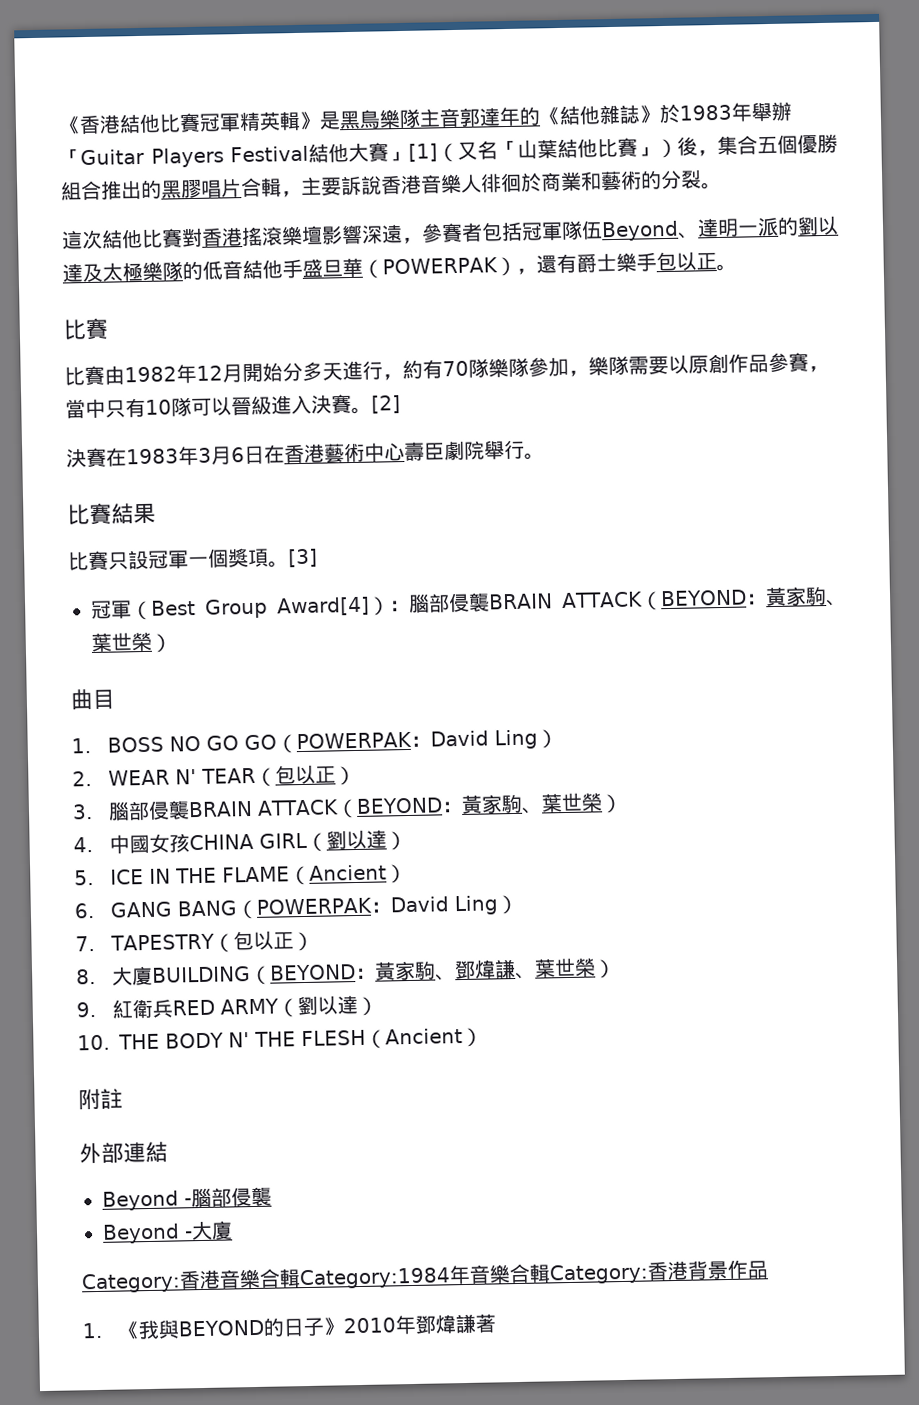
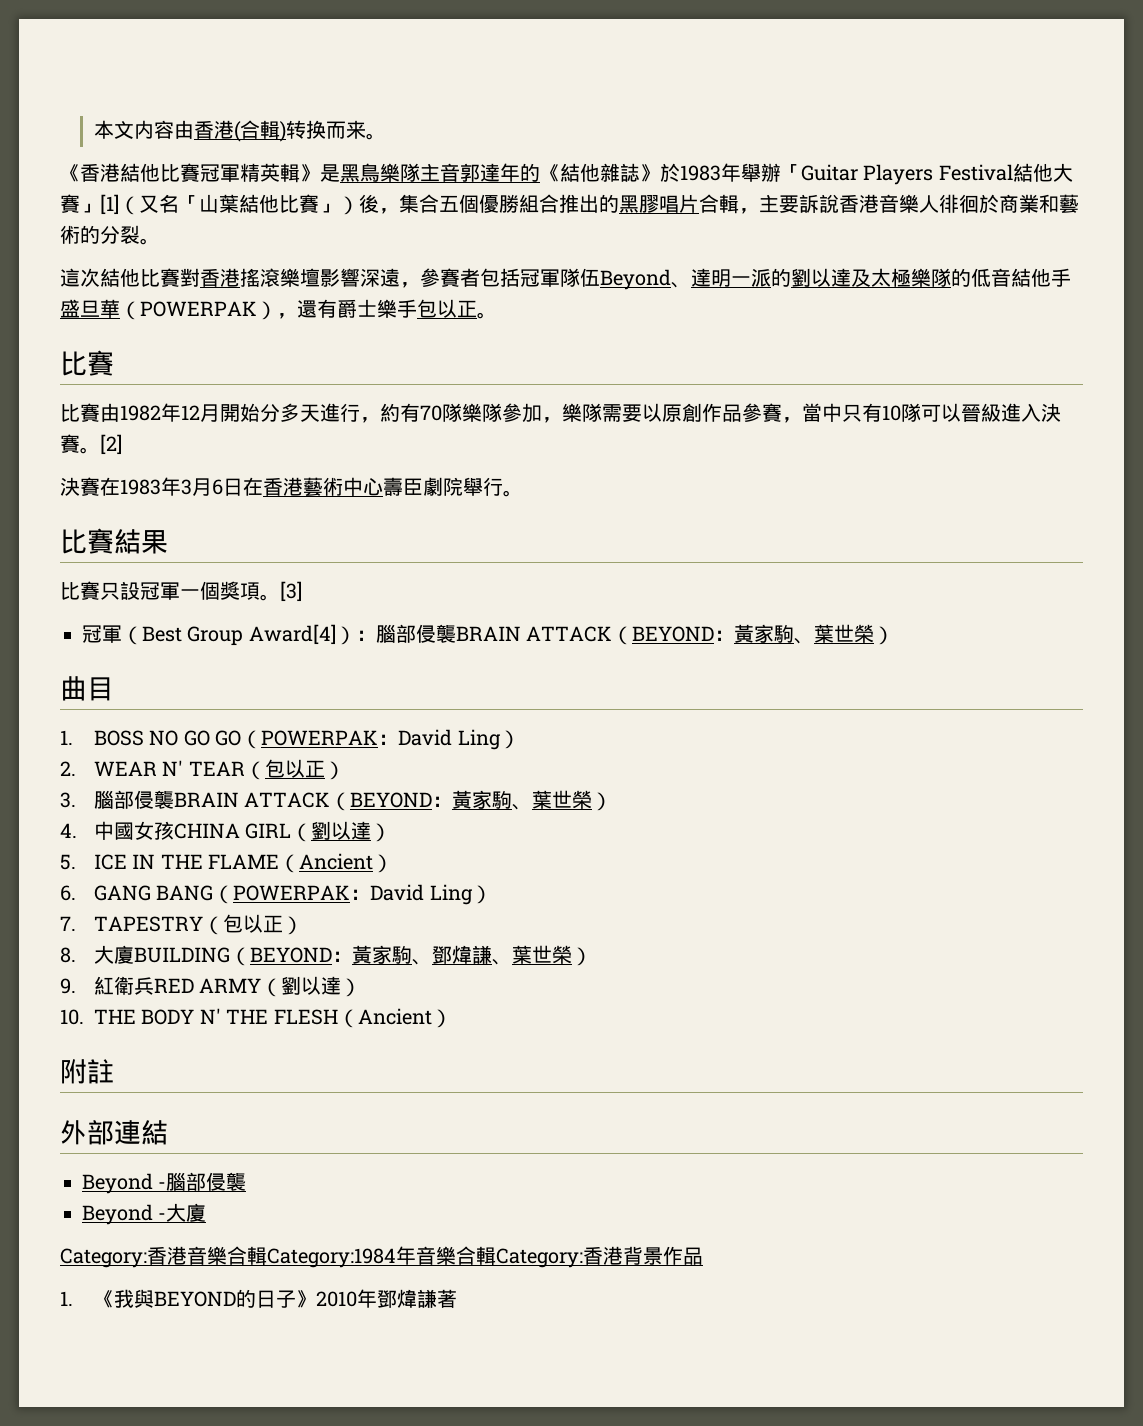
+ 本文内容由香港(合輯)转换而来。

